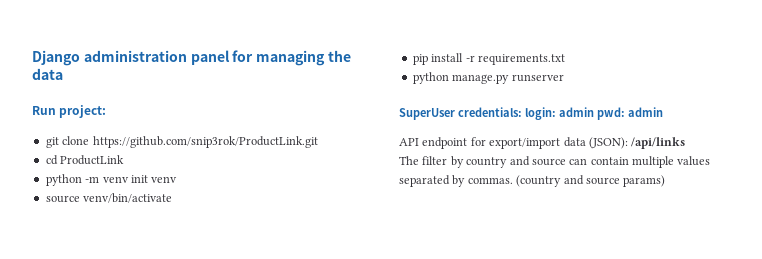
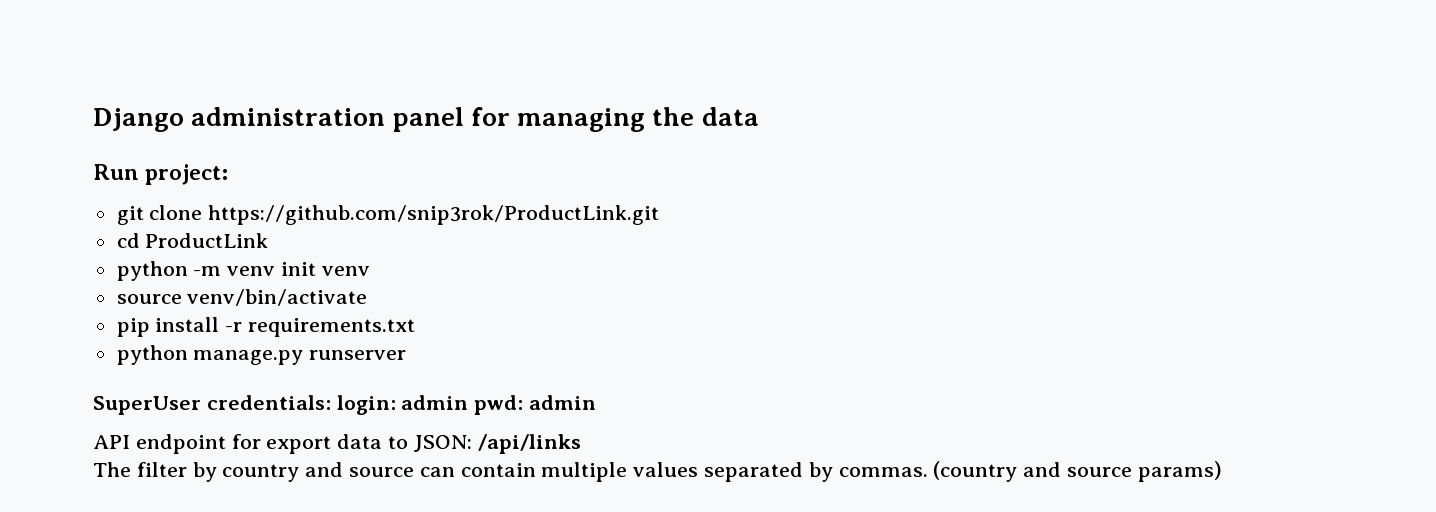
- API endpoint for export/import data (JSON): /api/links
+ API endpoint for export data to JSON: /api/links

